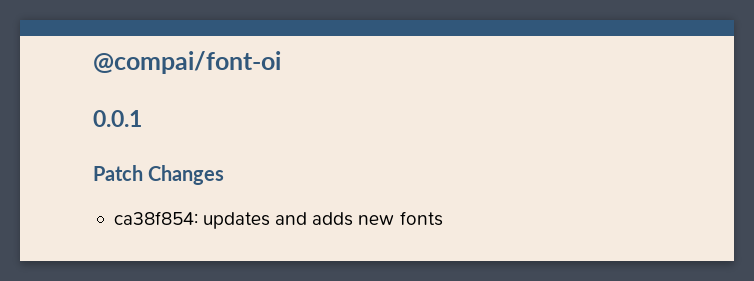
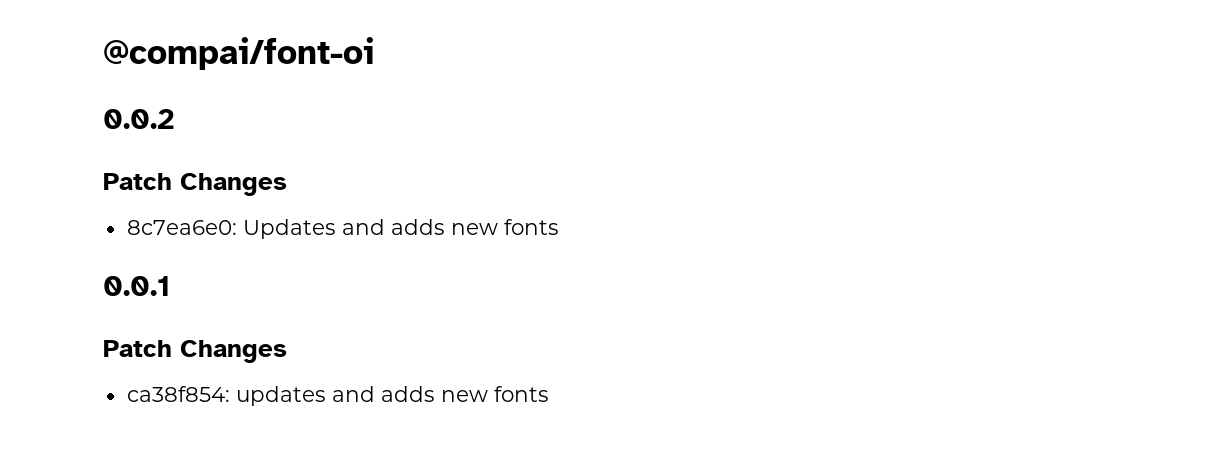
+ 0.0.2
+ Patch Changes
+ 8c7ea6e0: Updates and adds new fonts

